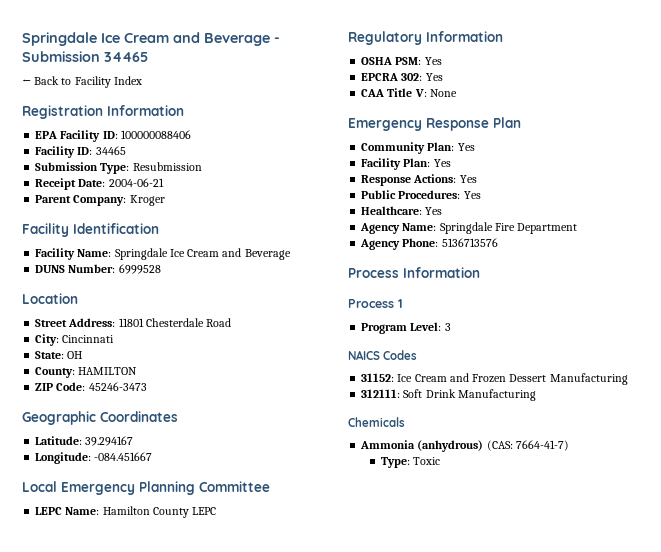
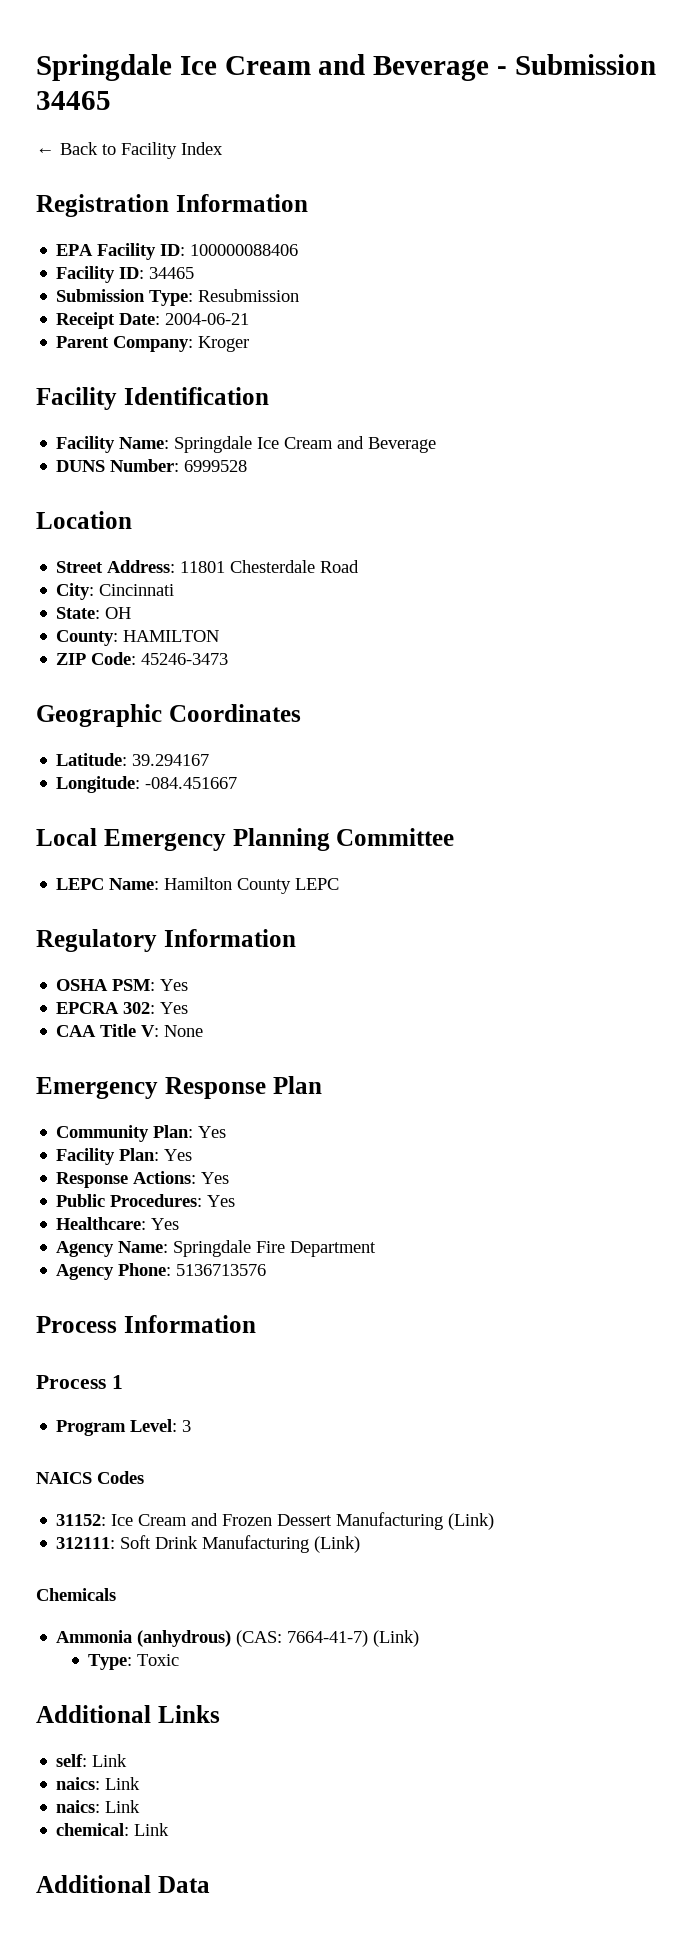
- 31152: Ice Cream and Frozen Dessert Manufacturing
+ 31152: Ice Cream and Frozen Dessert Manufacturing (Link)
- 312111: Soft Drink Manufacturing
+ 312111: Soft Drink Manufacturing (Link)
- Ammonia (anhydrous) (CAS: 7664-41-7)
+ Ammonia (anhydrous) (CAS: 7664-41-7) (Link)
+ Additional Links
+ self: Link
+ naics: Link
+ naics: Link
+ chemical: Link
+ Additional Data

